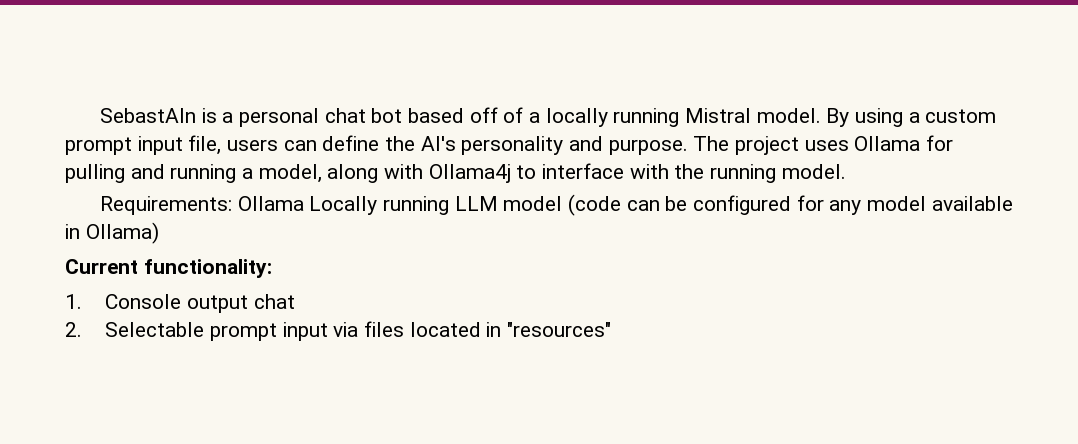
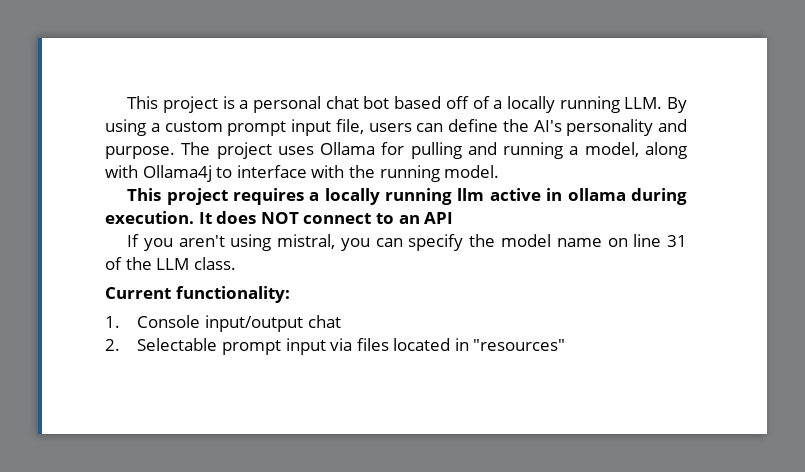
- SebastAIn is a personal chat bot based off of a locally running Mistral model. By using a custom prompt input file, users can define the AI's personality and purpose.
+ This project is a personal chat bot based off of a locally running LLM. By using a custom prompt input file, users can define the AI's personality and purpose.
- Requirements: Ollama Locally running LLM model (code can be configured for any model available in Ollama)
+ This project requires a locally running llm active in ollama during execution. It does NOT connect to an API
+ If you aren't using mistral, you can specify the model name on line 31 of the LLM class.
- 1. Console output chat
+ 1. Console input/output chat

